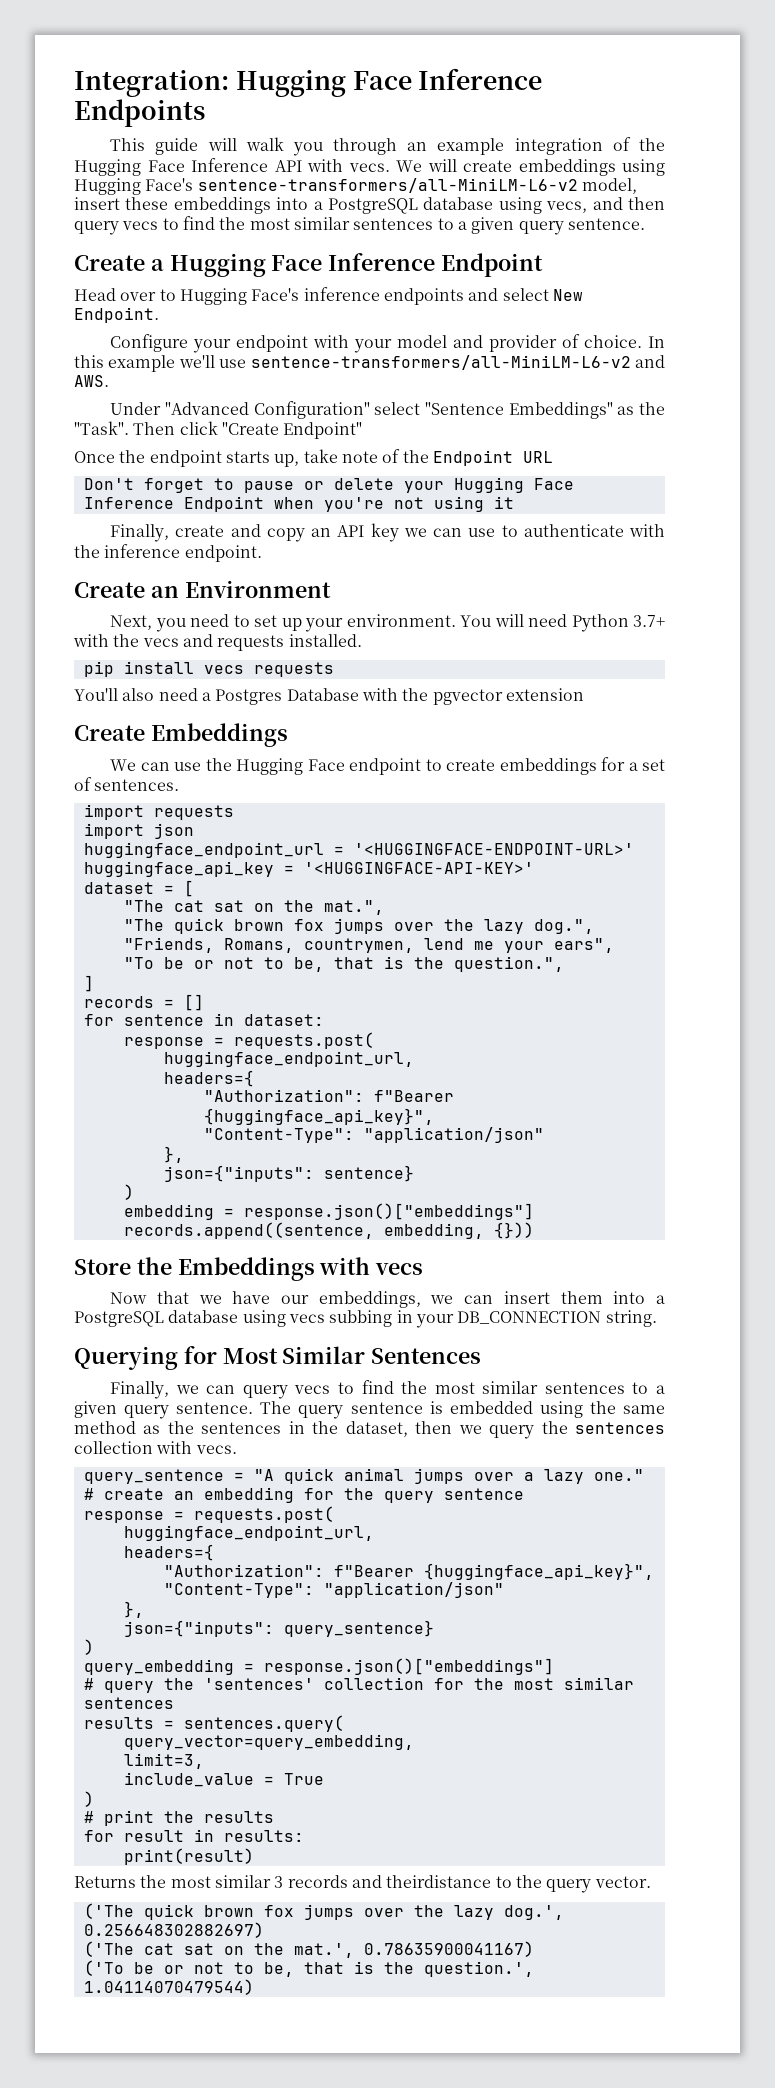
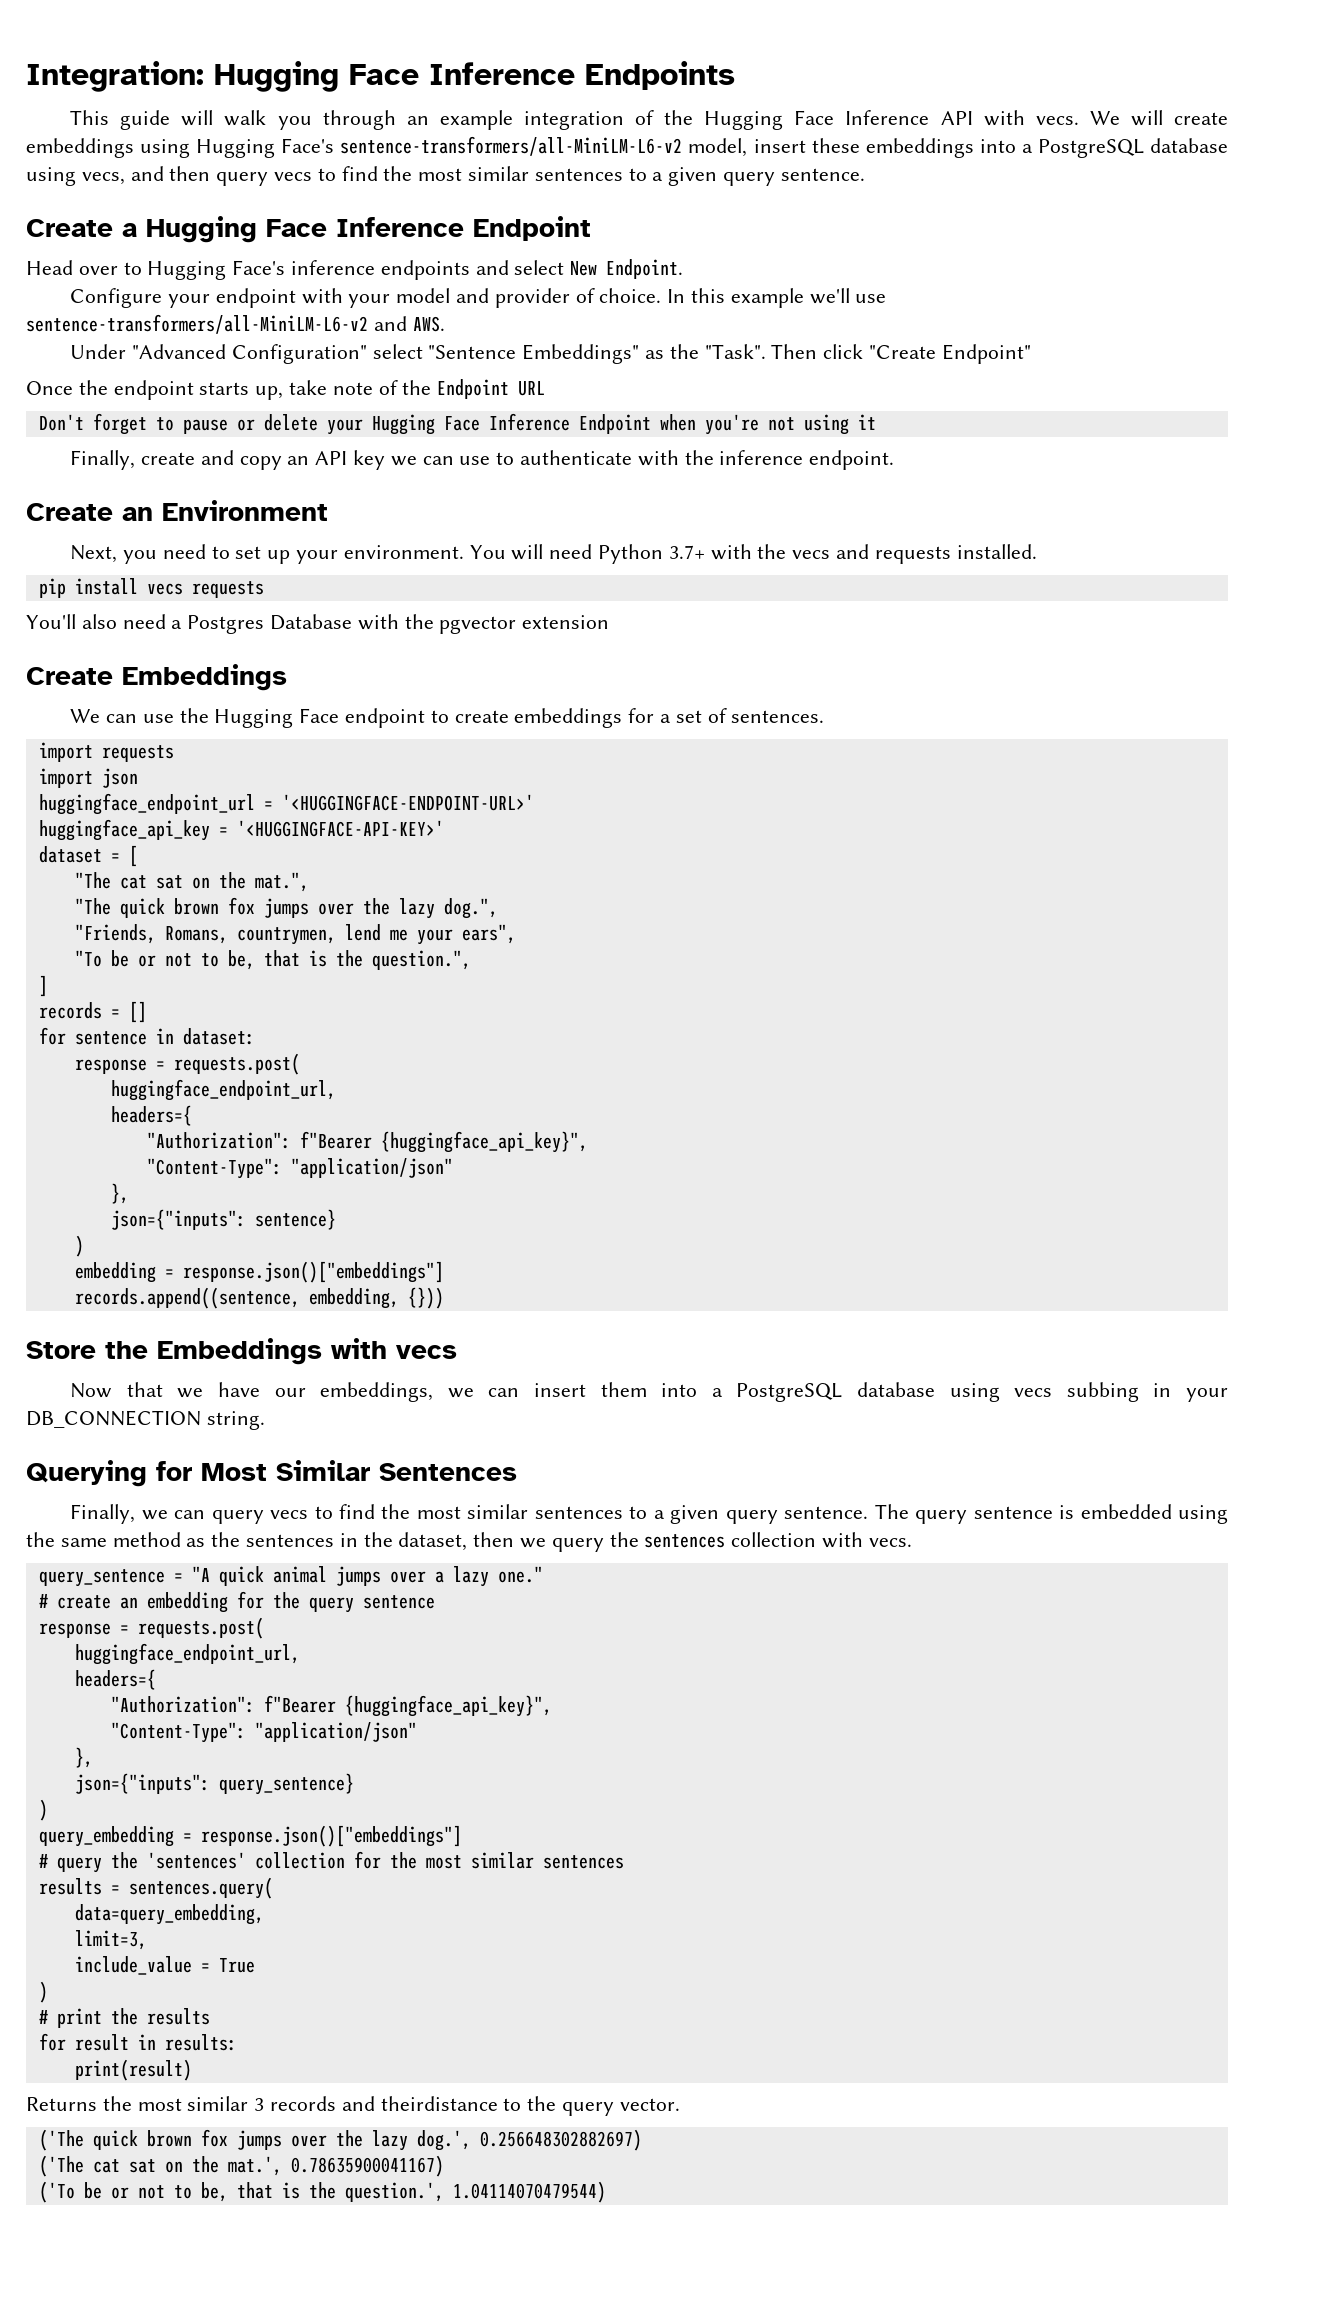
- query_vector=query_embedding,
+ data=query_embedding,

